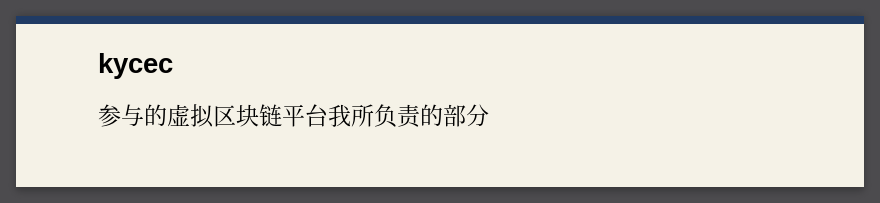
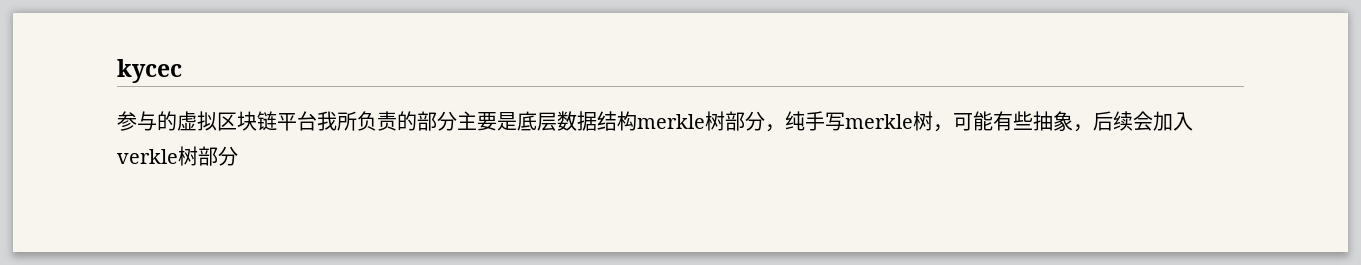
- 参与的虚拟区块链平台我所负责的部分
+ 参与的虚拟区块链平台我所负责的部分主要是底层数据结构merkle树部分，纯手写merkle树，可能有些抽象，后续会加入verkle树部分

